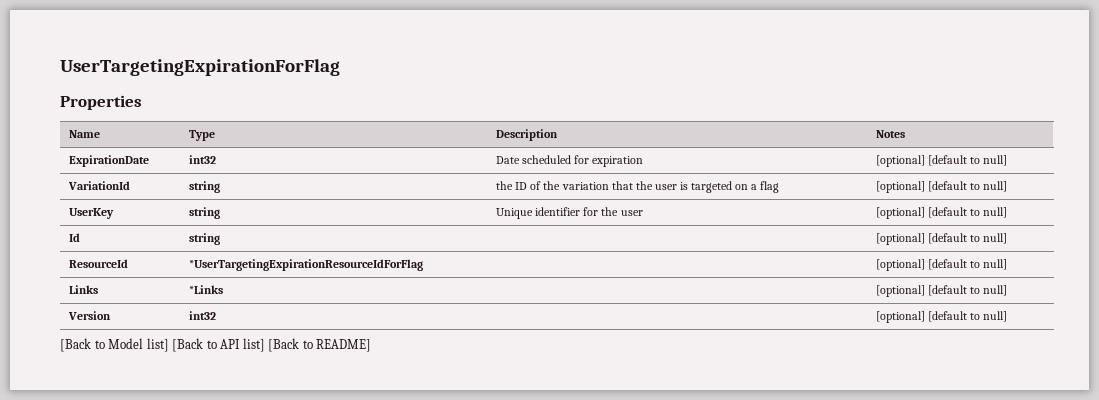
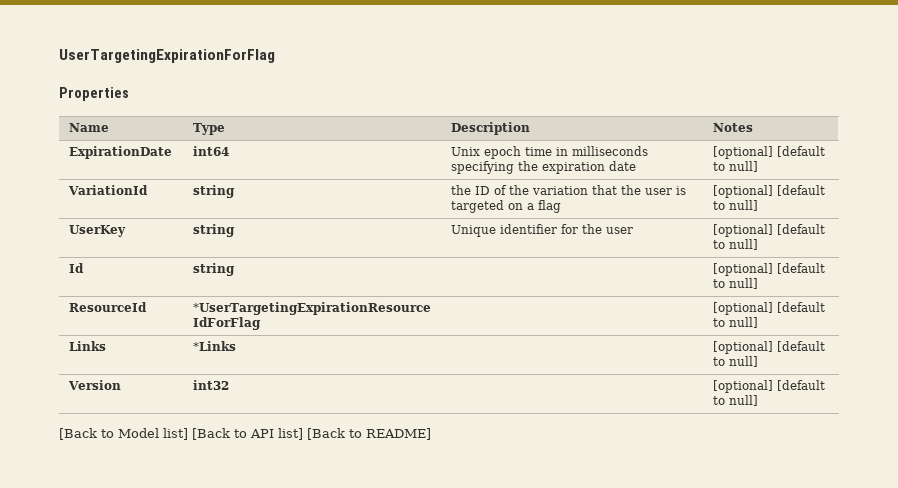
- ExpirationDate | int32 | Date scheduled for expiration | [optional] [default to null]
+ ExpirationDate | int64 | Unix epoch time in milliseconds specifying the expiration date | [optional] [default to null]

